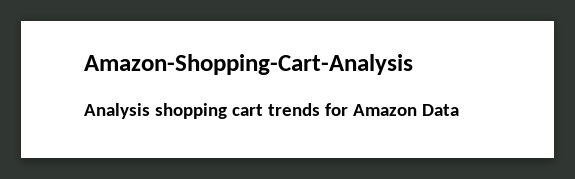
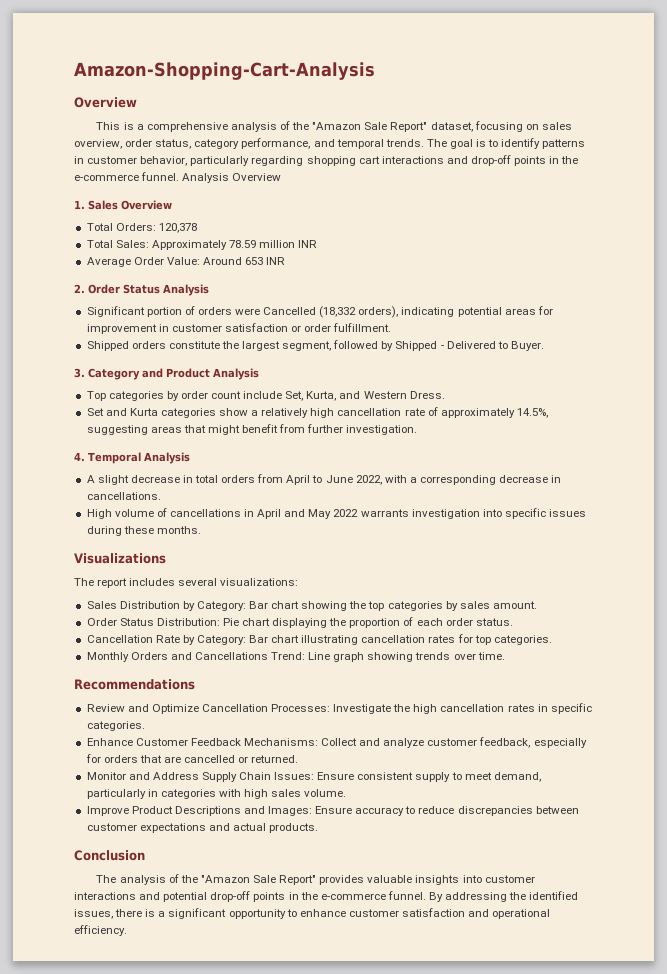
  Amazon-Shopping-Cart-Analysis
- Analysis shopping cart trends for Amazon Data
+ Overview
+ This is a comprehensive analysis of the "Amazon Sale Report" dataset, focusing on sales overview, order status, category performance, and temporal trends. The goal is to identify patterns in customer behavior, particularly regarding shopping cart interactions and drop-off points in the e-commerce funnel. Analysis Overview
+ 1. Sales Overview
+ Total Orders: 120,378
+ Total Sales: Approximately 78.59 million INR
+ Average Order Value: Around 653 INR
+ 2. Order Status Analysis
+ Significant portion of orders were Cancelled (18,332 orders), indicating potential areas for improvement in customer satisfaction or order fulfillment.
+ Shipped orders constitute the largest segment, followed by Shipped - Delivered to Buyer.
+ 3. Category and Product Analysis
+ Top categories by order count include Set, Kurta, and Western Dress.
+ Set and Kurta categories show a relatively high cancellation rate of approximately 14.5%, suggesting areas that might benefit from further investigation.
+ 4. Temporal Analysis
+ A slight decrease in total orders from April to June 2022, with a corresponding decrease in cancellations.
+ High volume of cancellations in April and May 2022 warrants investigation into specific issues during these months.
+ Visualizations
+ The report includes several visualizations:
+ Sales Distribution by Category: Bar chart showing the top categories by sales amount.
+ Order Status Distribution: Pie chart displaying the proportion of each order status.
+ Cancellation Rate by Category: Bar chart illustrating cancellation rates for top categories.
+ Monthly Orders and Cancellations Trend: Line graph showing trends over time.
+ Recommendations
+ Review and Optimize Cancellation Processes: Investigate the high cancellation rates in specific categories.
+ Enhance Customer Feedback Mechanisms: Collect and analyze customer feedback, especially for orders that are cancelled or returned.
+ Monitor and Address Supply Chain Issues: Ensure consistent supply to meet demand, particularly in categories with high sales volume.
+ Improve Product Descriptions and Images: Ensure accuracy to reduce discrepancies between customer expectations and actual products.
+ Conclusion
+ The analysis of the "Amazon Sale Report" provides valuable insights into customer interactions and potential drop-off points in the e-commerce funnel. By addressing the identified issues, there is a significant opportunity to enhance customer satisfaction and operational efficiency.

